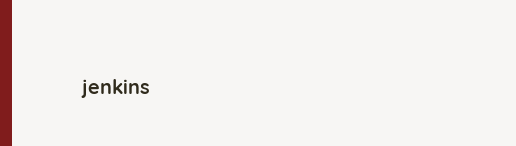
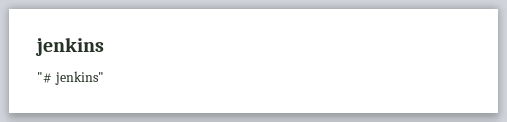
+ "# jenkins"

